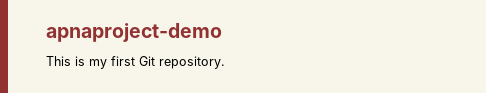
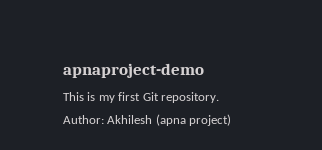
+ Author: Akhilesh (apna project)

